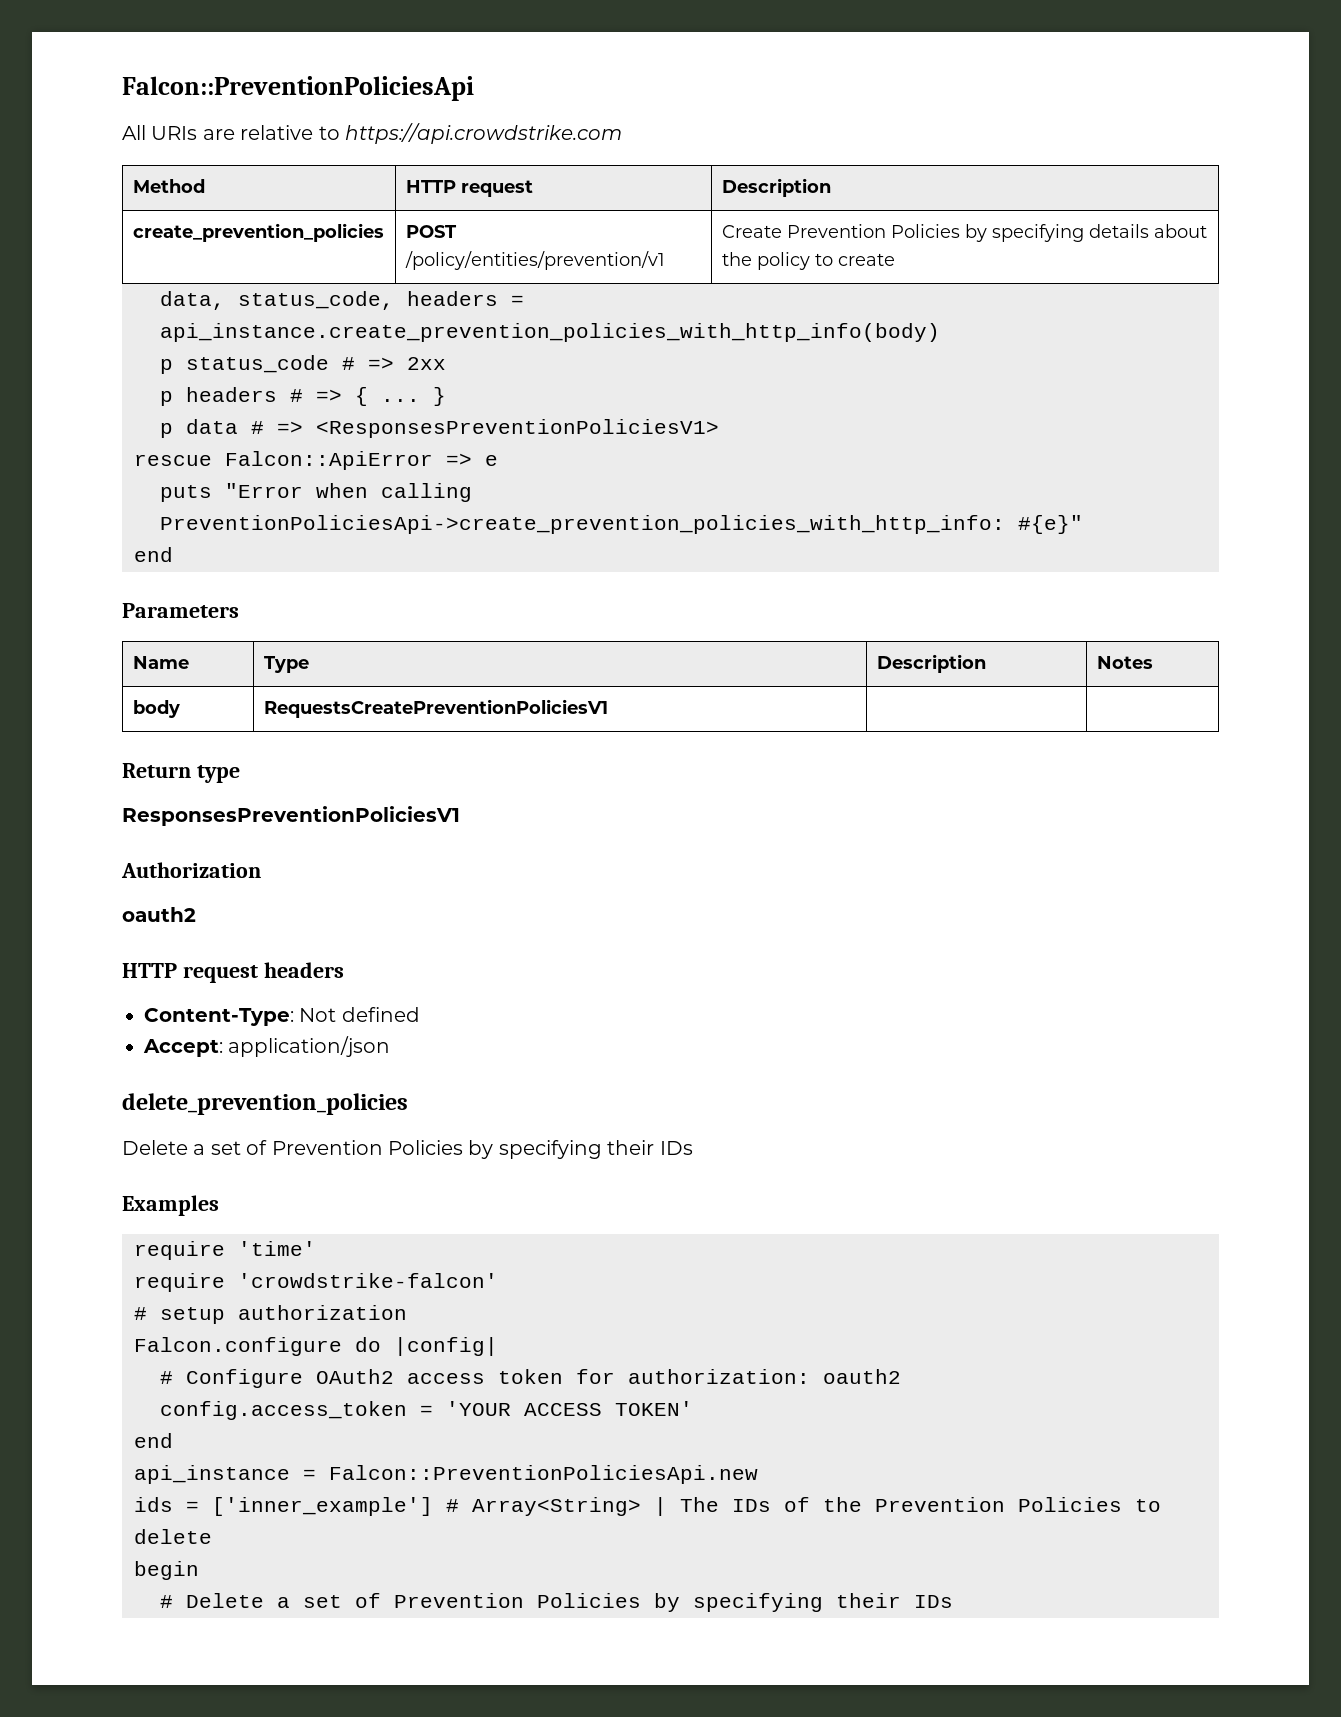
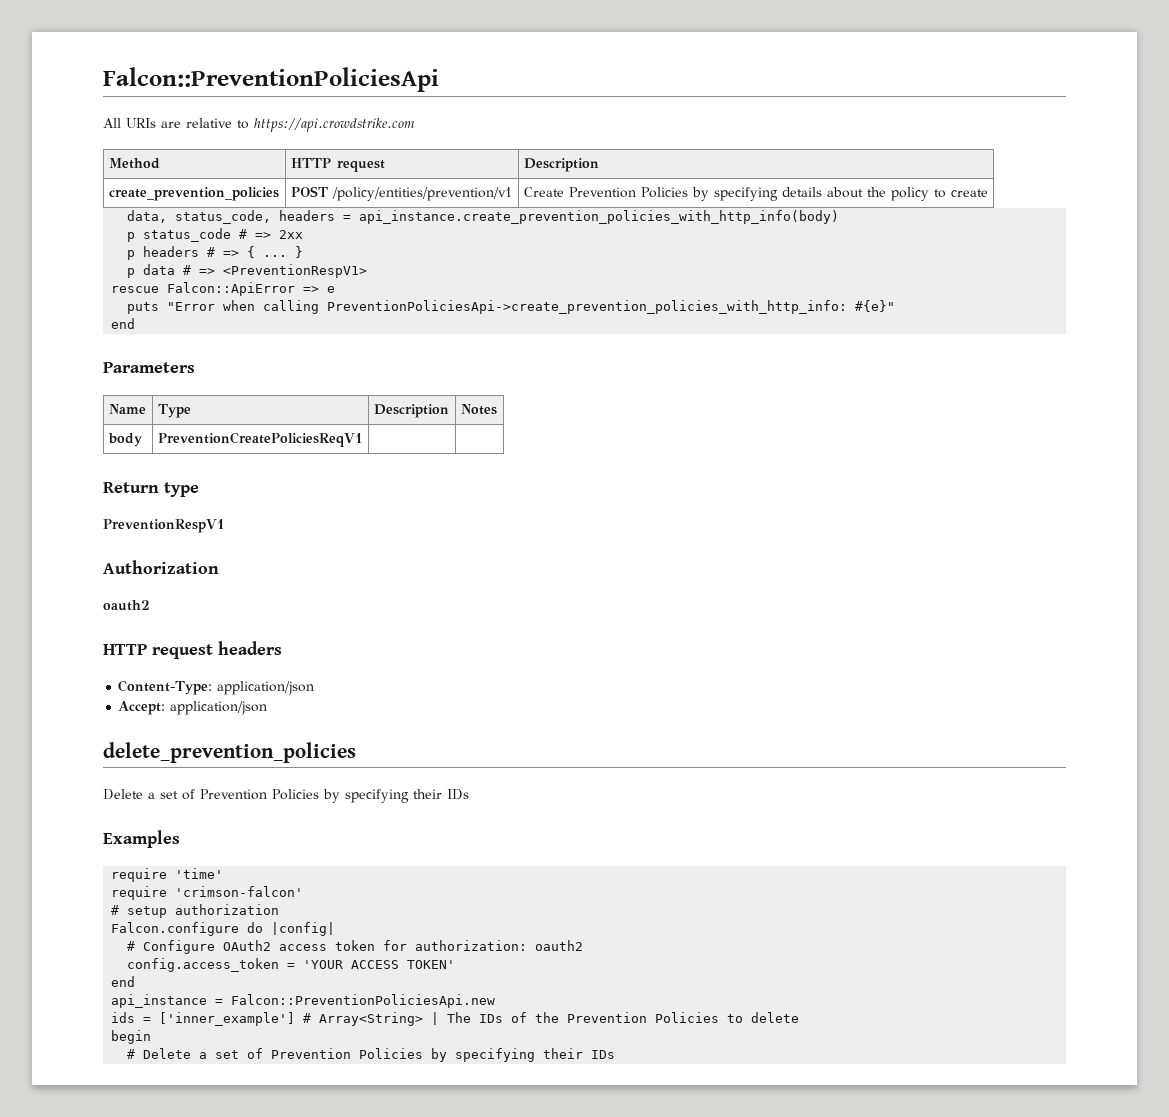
- p data # => <ResponsesPreventionPoliciesV1>
+ p data # => <PreventionRespV1>
- body | RequestsCreatePreventionPoliciesV1 | |
+ body | PreventionCreatePoliciesReqV1 | |
- ResponsesPreventionPoliciesV1
+ PreventionRespV1
- Content-Type: Not defined
+ Content-Type: application/json
- require 'crowdstrike-falcon'
+ require 'crimson-falcon'

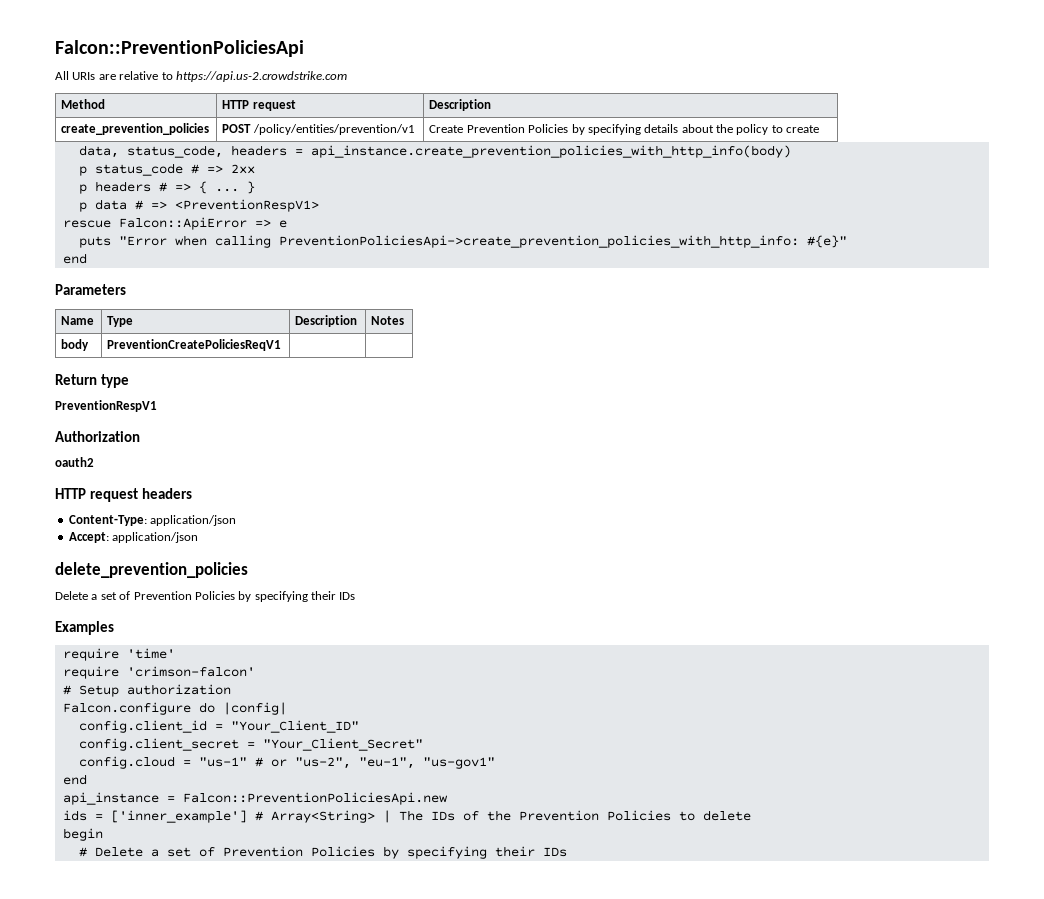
- All URIs are relative to https://api.crowdstrike.com
+ All URIs are relative to https://api.us-2.crowdstrike.com
- # setup authorization
+ # Setup authorization
- # Configure OAuth2 access token for authorization: oauth2
- config.access_token = 'YOUR ACCESS TOKEN'
+ config.client_id = "Your_Client_ID"
+ config.client_secret = "Your_Client_Secret"
+ config.cloud = "us-1" # or "us-2", "eu-1", "us-gov1"

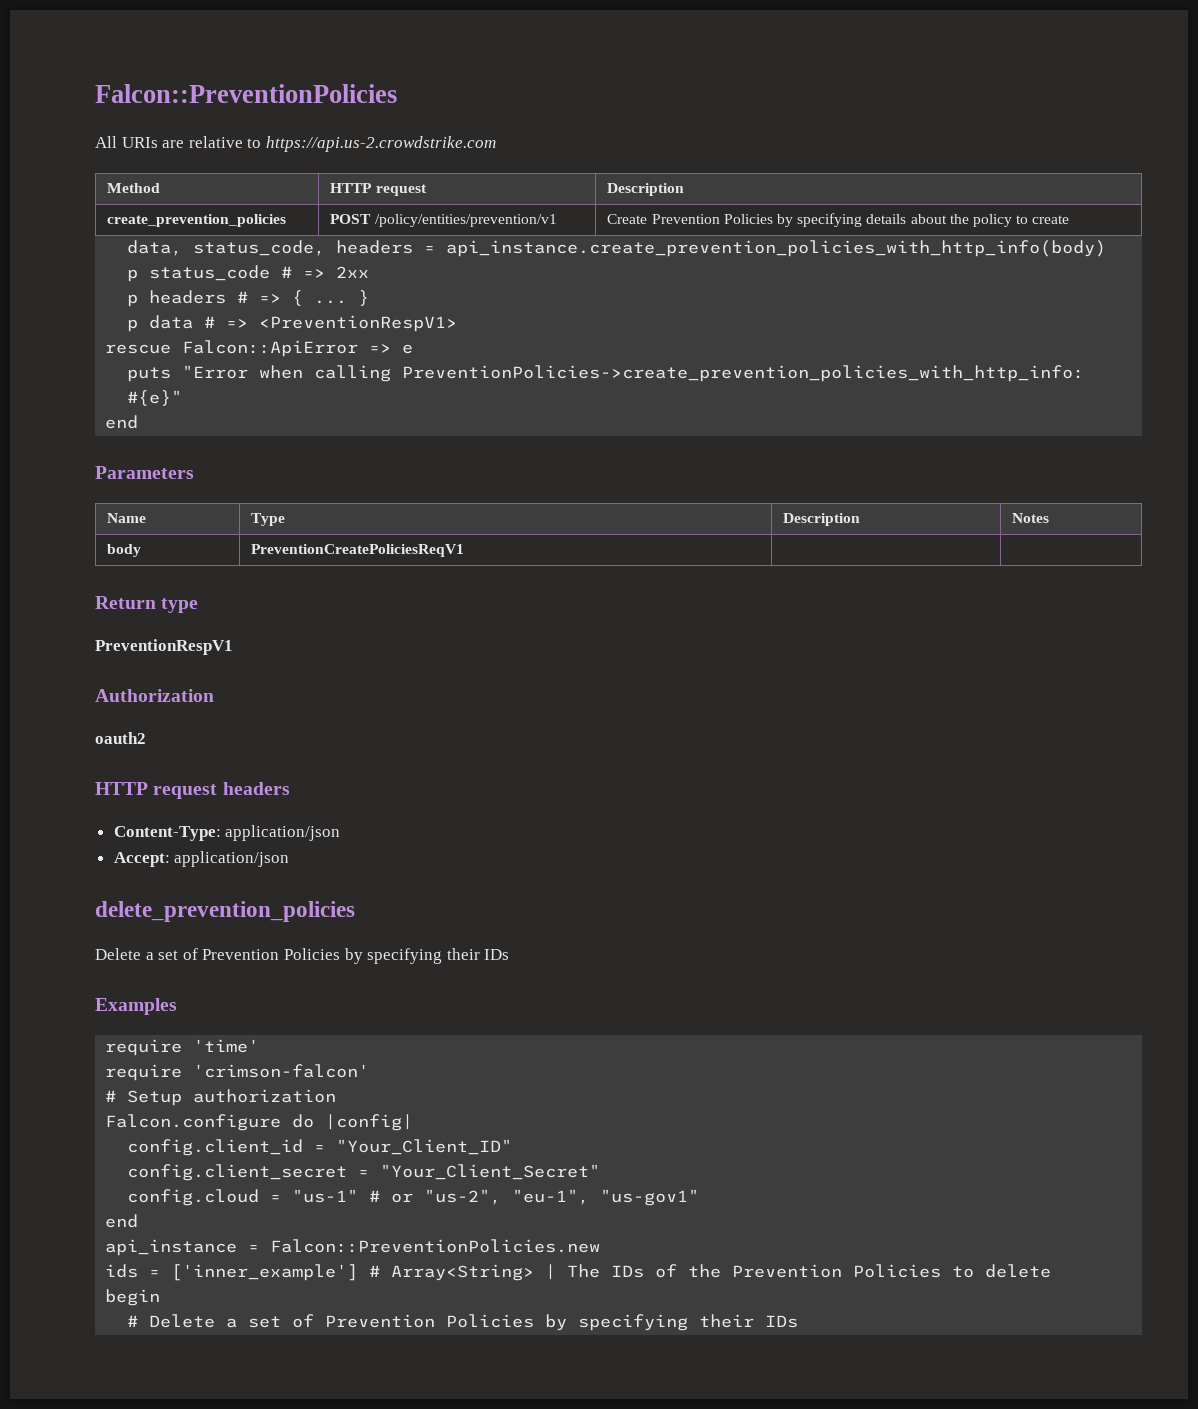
- Falcon::PreventionPoliciesApi
+ Falcon::PreventionPolicies
- puts "Error when calling PreventionPoliciesApi->create_prevention_policies_with_http_info: #{e}"
+ puts "Error when calling PreventionPolicies->create_prevention_policies_with_http_info: #{e}"
- api_instance = Falcon::PreventionPoliciesApi.new
+ api_instance = Falcon::PreventionPolicies.new

